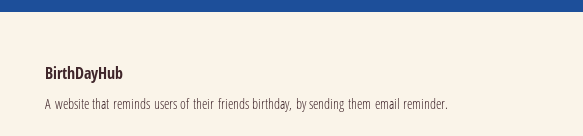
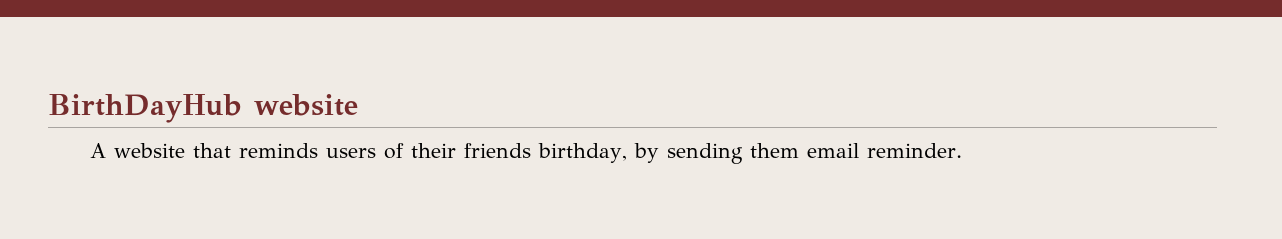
- BirthDayHub
+ BirthDayHub website

